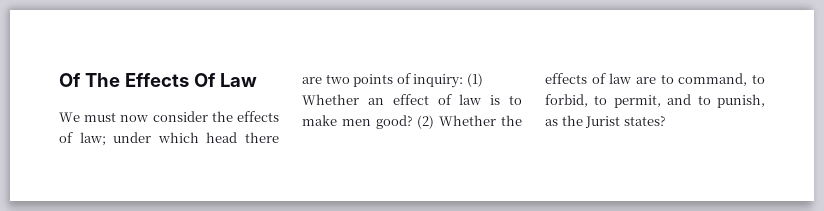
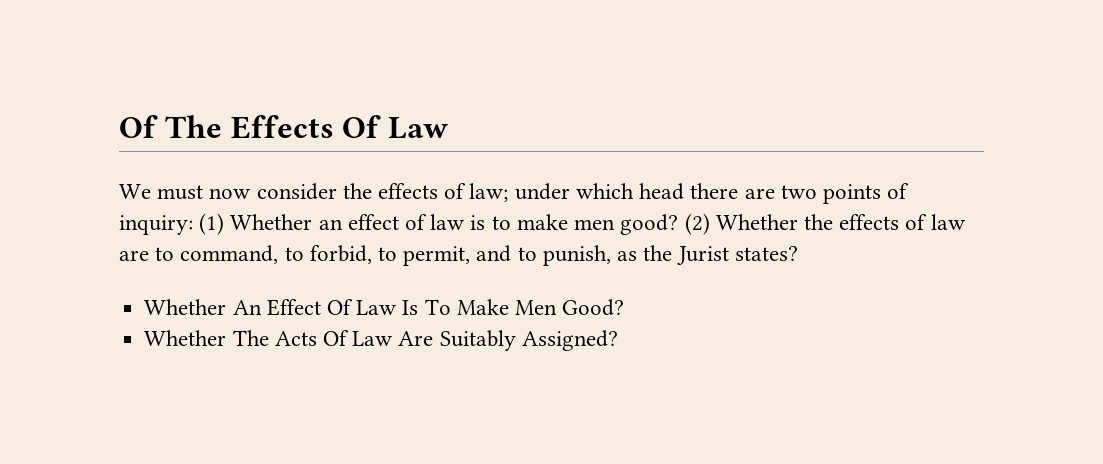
+ Whether An Effect Of Law Is To Make Men Good?
+ Whether The Acts Of Law Are Suitably Assigned?

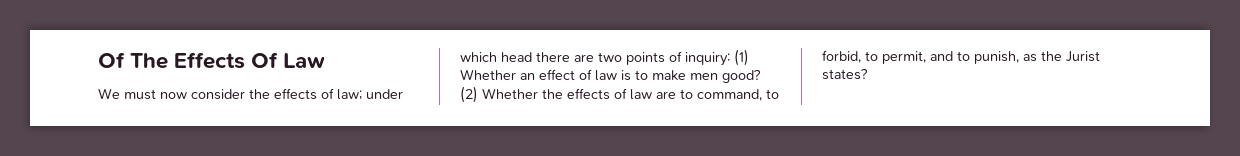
- Whether An Effect Of Law Is To Make Men Good?
- Whether The Acts Of Law Are Suitably Assigned?

